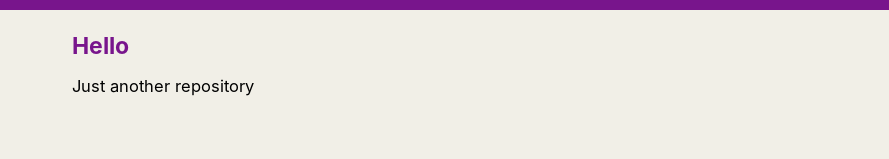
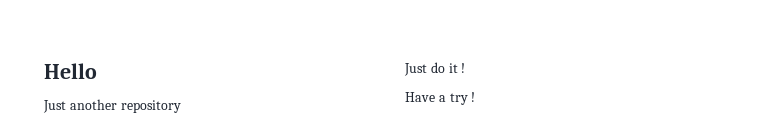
+ Just do it !
+ Have a try !

